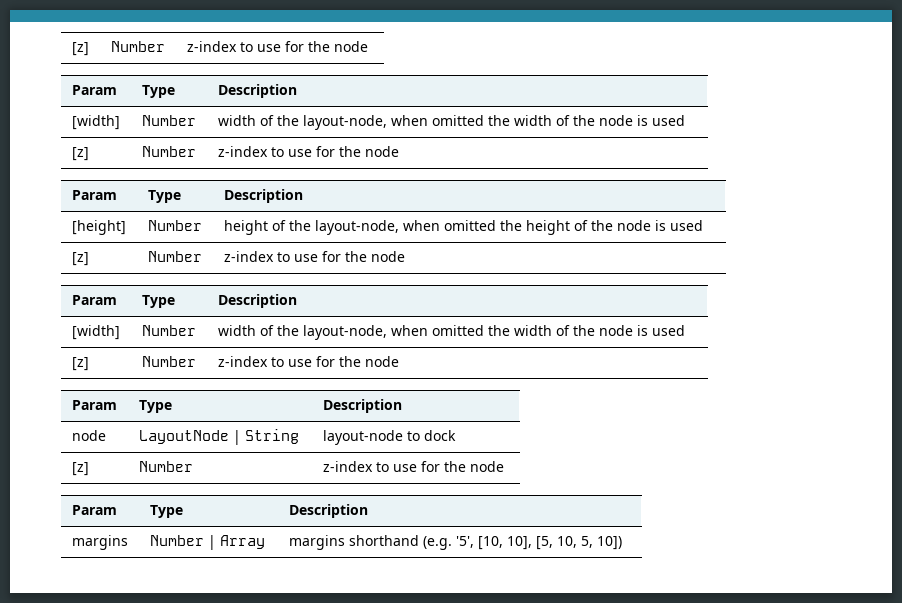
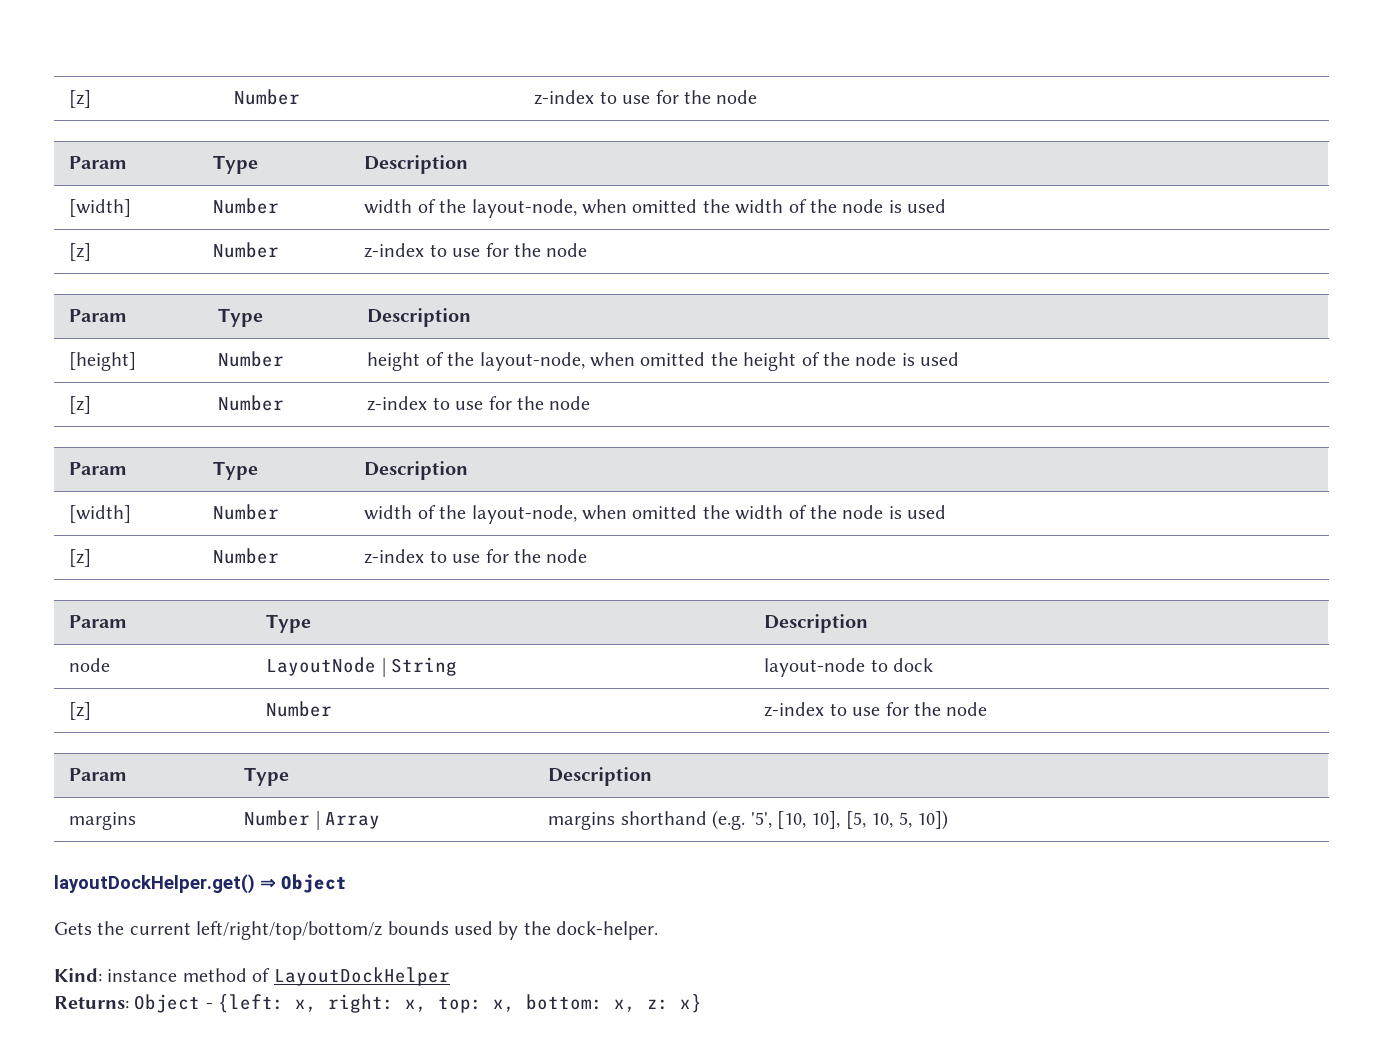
+ layoutDockHelper.get() ⇒ Object
+ Gets the current left/right/top/bottom/z bounds used by the dock-helper.
+ Kind: instance method of LayoutDockHelper
+ Returns: Object - {left: x, right: x, top: x, bottom: x, z: x}

